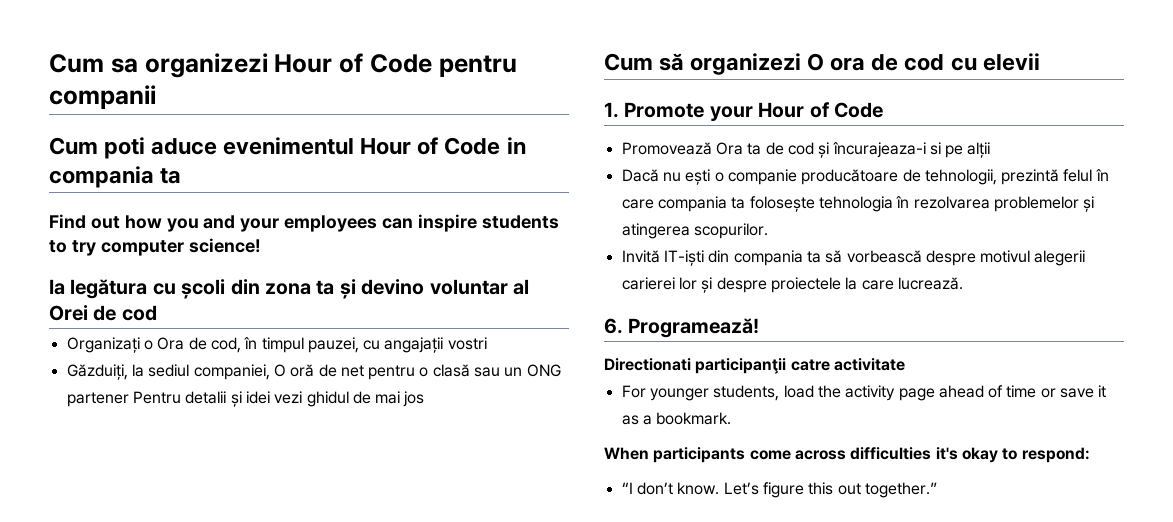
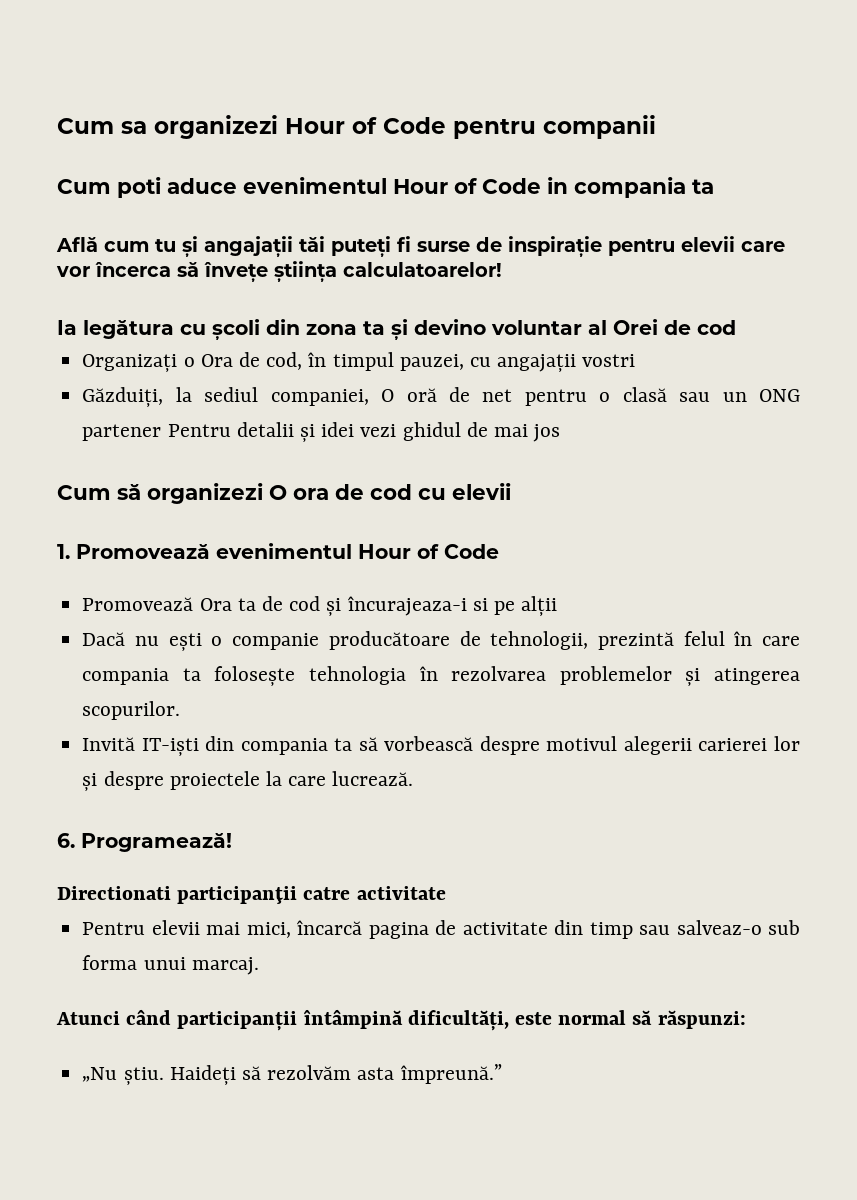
- Find out how you and your employees can inspire students to try computer science!
+ Află cum tu și angajații tăi puteți fi surse de inspirație pentru elevii care vor încerca să învețe știința calculatoarelor!
- 1. Promote your Hour of Code
+ 1. Promovează evenimentul Hour of Code
- For younger students, load the activity page ahead of time or save it as a bookmark.
- When participants come across difficulties it's okay to respond:
- “I don’t know. Let’s figure this out together.”
+ Pentru elevii mai mici, încarcă pagina de activitate din timp sau salveaz-o sub forma unui marcaj.
+ Atunci când participanții întâmpină dificultăți, este normal să răspunzi:
+ „Nu știu. Haideți să rezolvăm asta împreună.”

